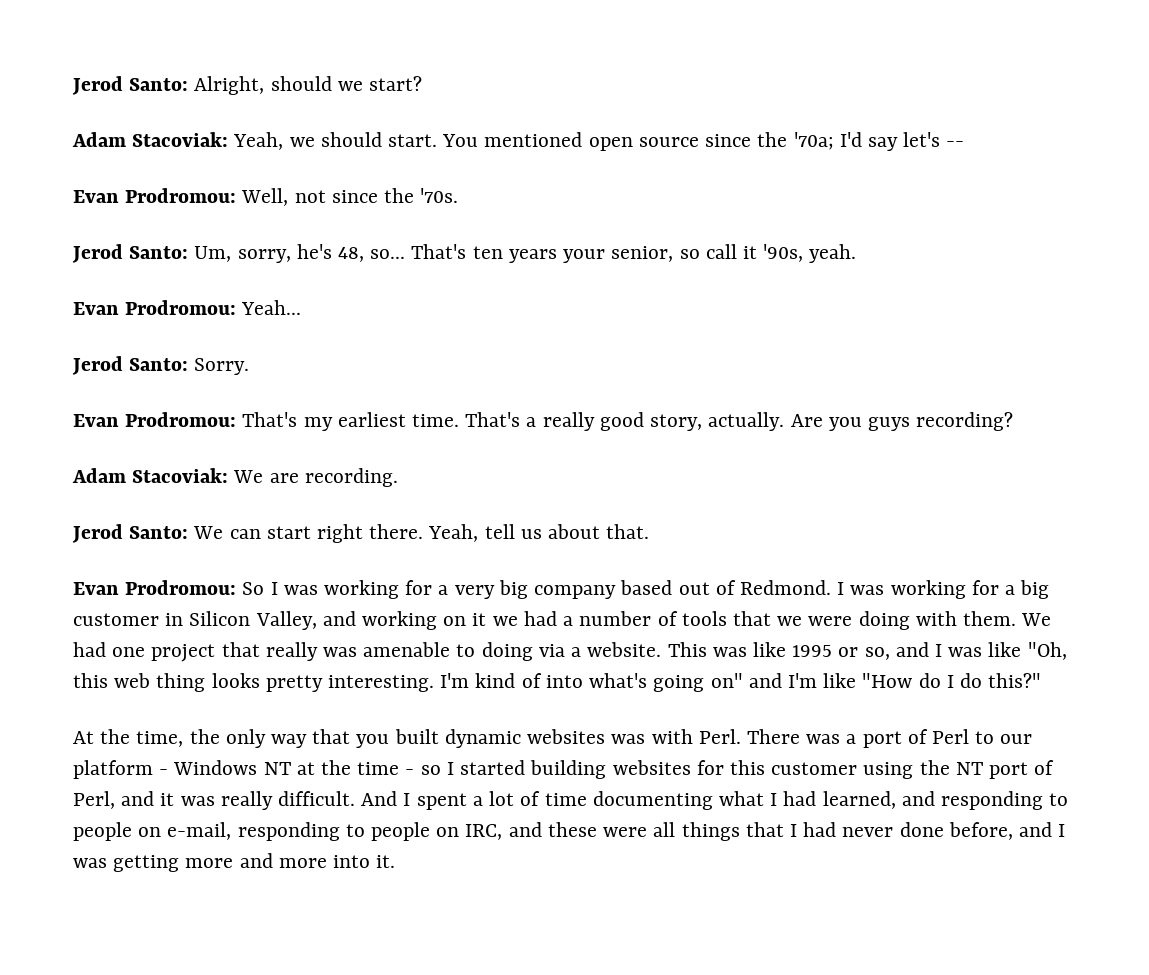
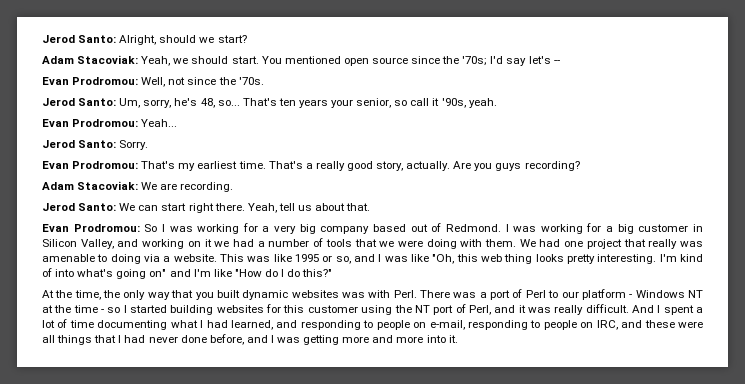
- You mentioned open source since the '70a; I'd say let's --
+ You mentioned open source since the '70s; I'd say let's --

